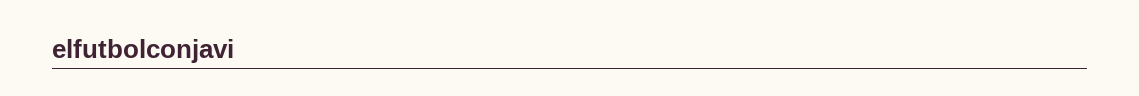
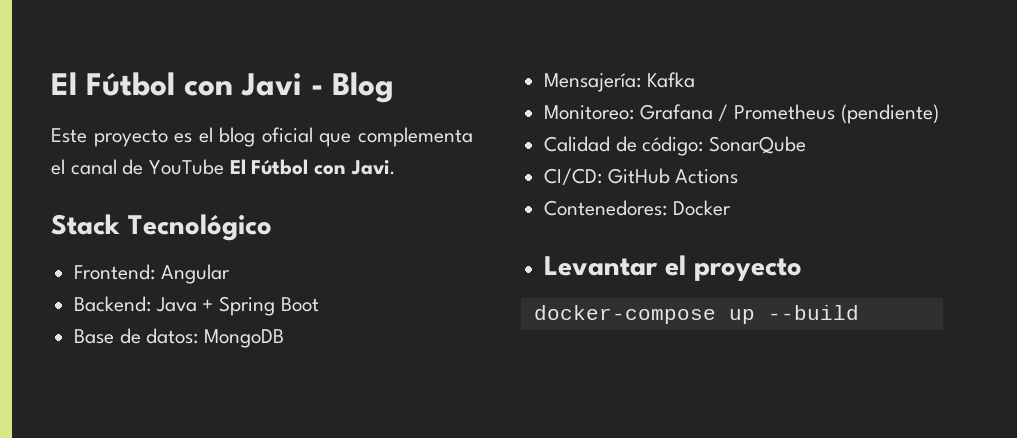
- elfutbolconjavi
+ El Fútbol con Javi - Blog
+ Este proyecto es el blog oficial que complementa el canal de YouTube El Fútbol con Javi.
+ Stack Tecnológico
+ Frontend: Angular
+ Backend: Java + Spring Boot
+ Base de datos: MongoDB
+ Mensajería: Kafka
+ Monitoreo: Grafana / Prometheus (pendiente)
+ Calidad de código: SonarQube
+ CI/CD: GitHub Actions
+ Contenedores: Docker
+ Levantar el proyecto
+ docker-compose up --build

